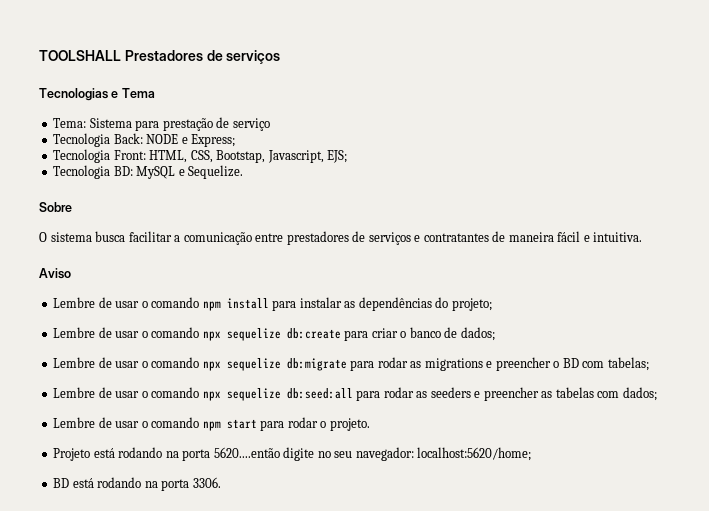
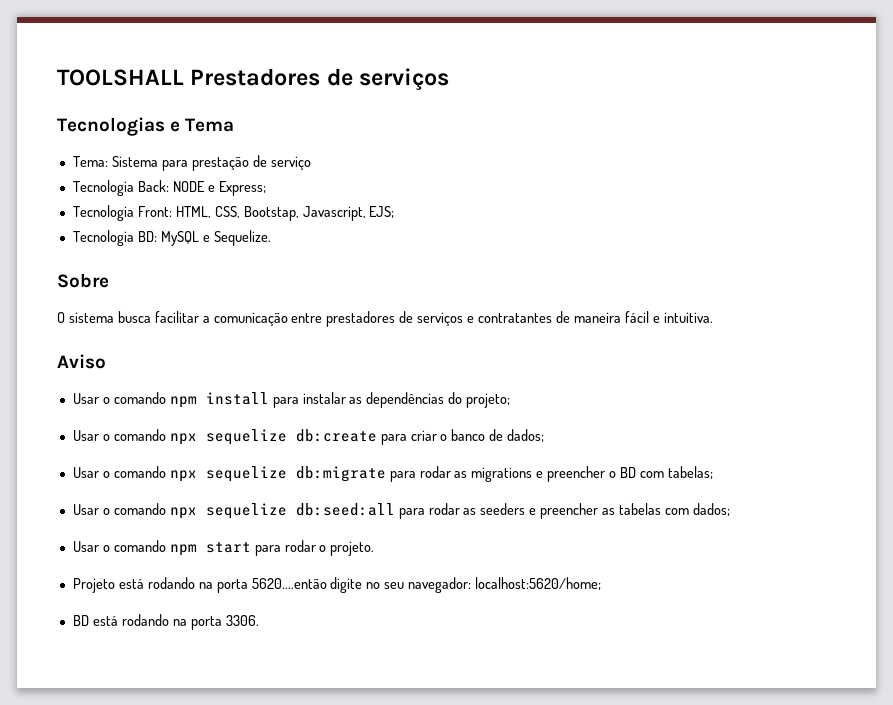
- Lembre de usar o comando npm install para instalar as dependências do projeto;
+ Usar o comando npm install para instalar as dependências do projeto;
- Lembre de usar o comando npx sequelize db:create para criar o banco de dados;
+ Usar o comando npx sequelize db:create para criar o banco de dados;
- Lembre de usar o comando npx sequelize db:migrate para rodar as migrations e preencher o BD com tabelas;
+ Usar o comando npx sequelize db:migrate para rodar as migrations e preencher o BD com tabelas;
- Lembre de usar o comando npx sequelize db:seed:all para rodar as seeders e preencher as tabelas com dados;
+ Usar o comando npx sequelize db:seed:all para rodar as seeders e preencher as tabelas com dados;
- Lembre de usar o comando npm start para rodar o projeto.
+ Usar o comando npm start para rodar o projeto.

